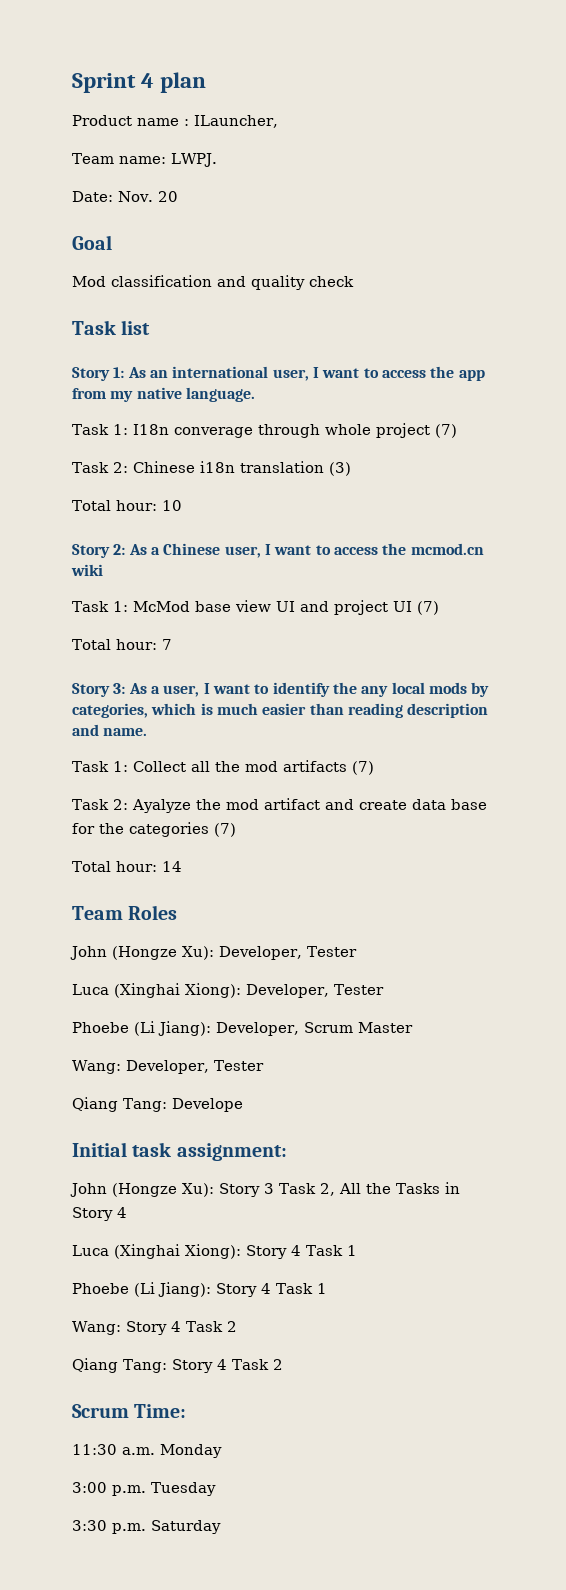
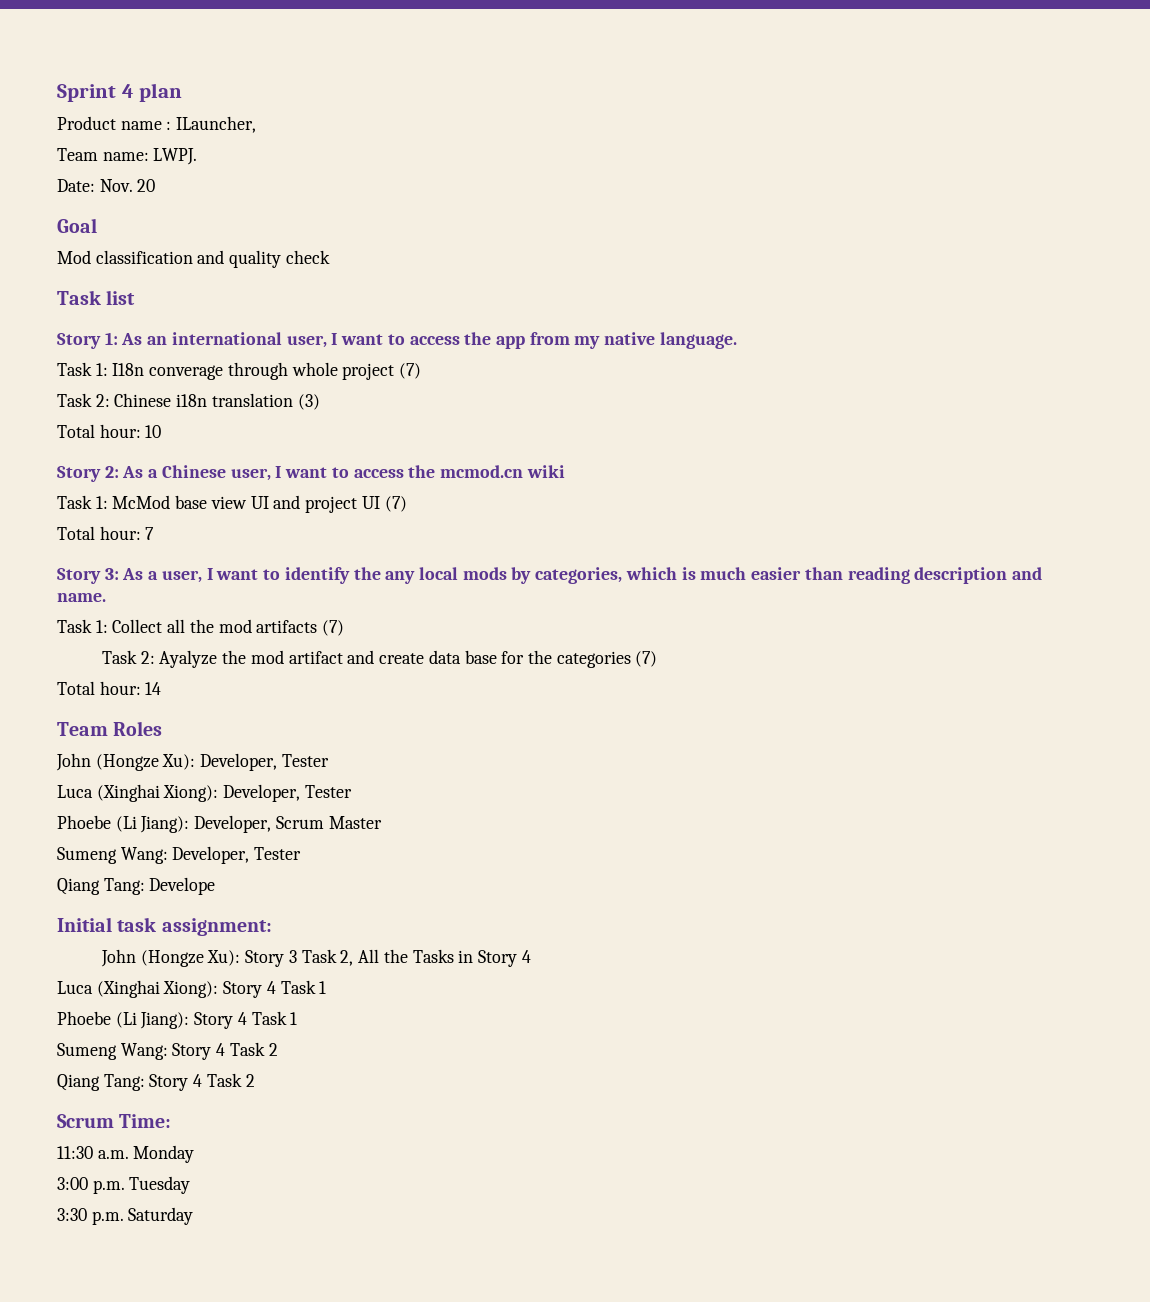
- Wang: Developer, Tester
+ Sumeng Wang: Developer, Tester
- Wang: Story 4 Task 2
+ Sumeng Wang: Story 4 Task 2

